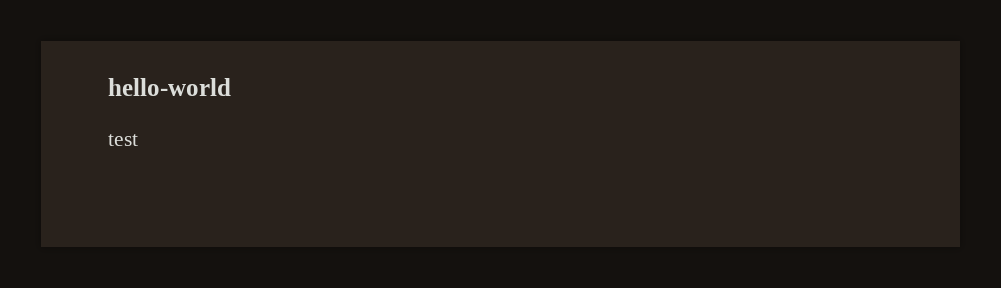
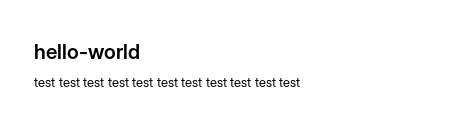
- test
+ test test test test test test test test test test test

